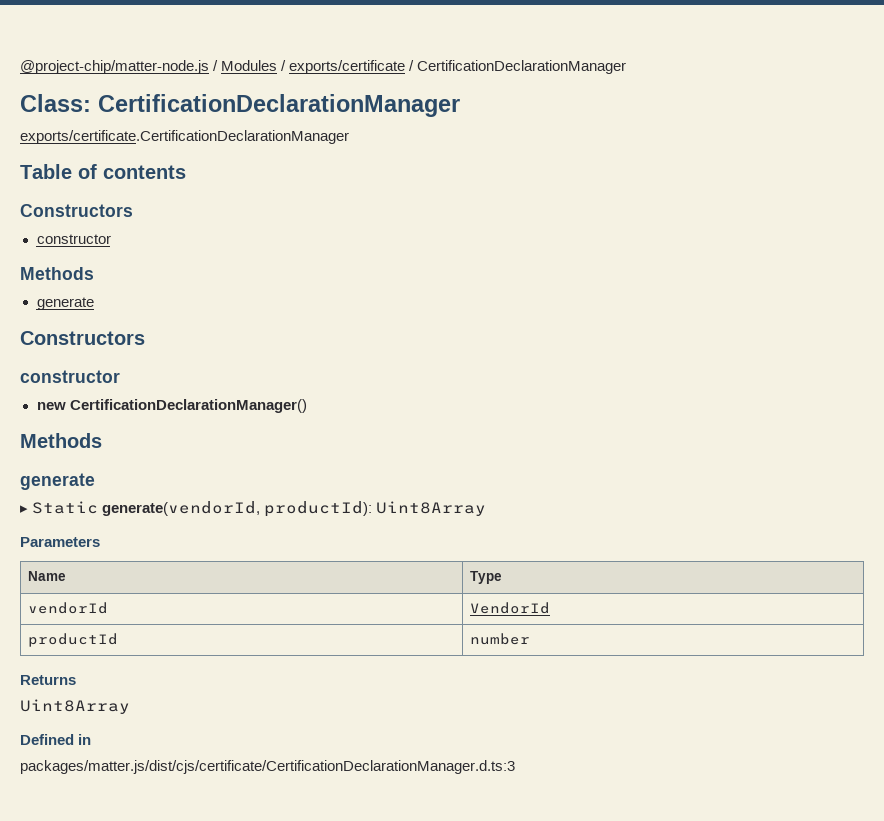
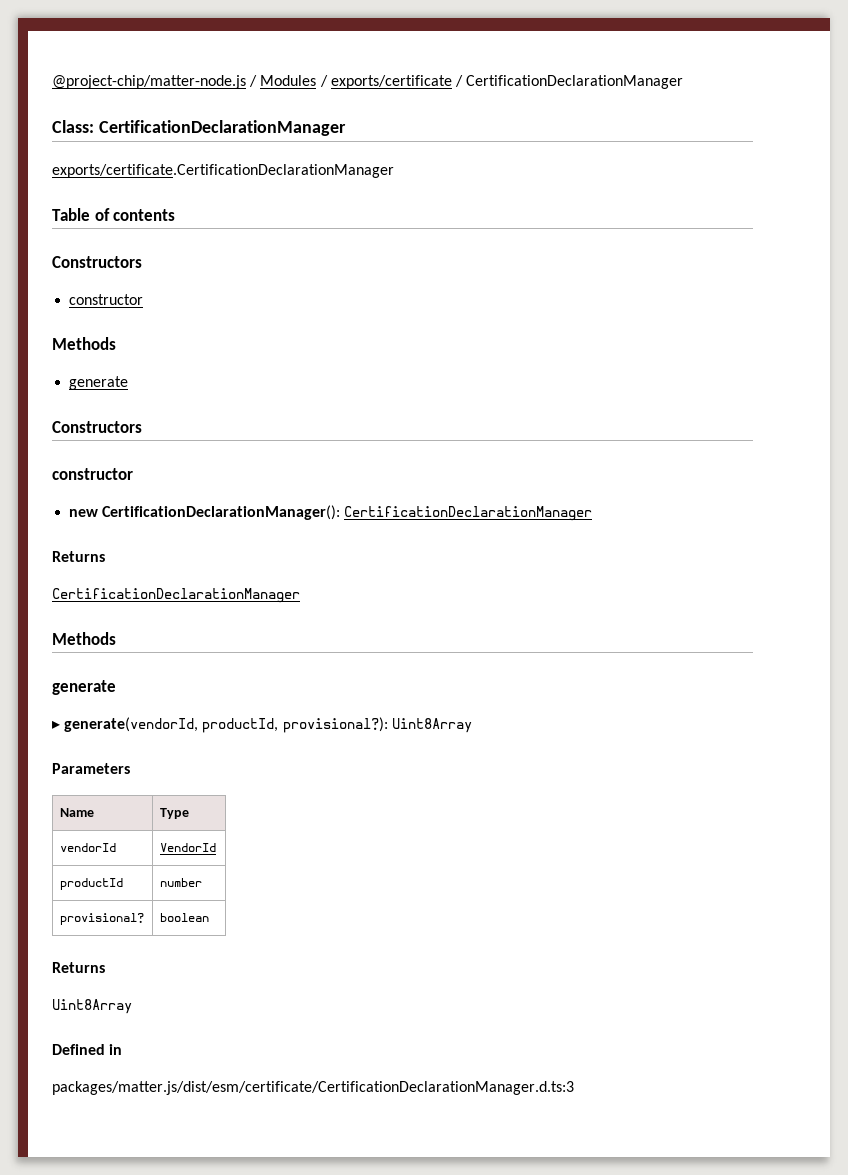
- new CertificationDeclarationManager()
+ new CertificationDeclarationManager(): CertificationDeclarationManager
+ Returns
+ CertificationDeclarationManager
- ▸ Static generate(vendorId, productId): Uint8Array
+ ▸ generate(vendorId, productId, provisional?): Uint8Array
+ provisional? | boolean
- packages/matter.js/dist/cjs/certificate/CertificationDeclarationManager.d.ts:3
+ packages/matter.js/dist/esm/certificate/CertificationDeclarationManager.d.ts:3

